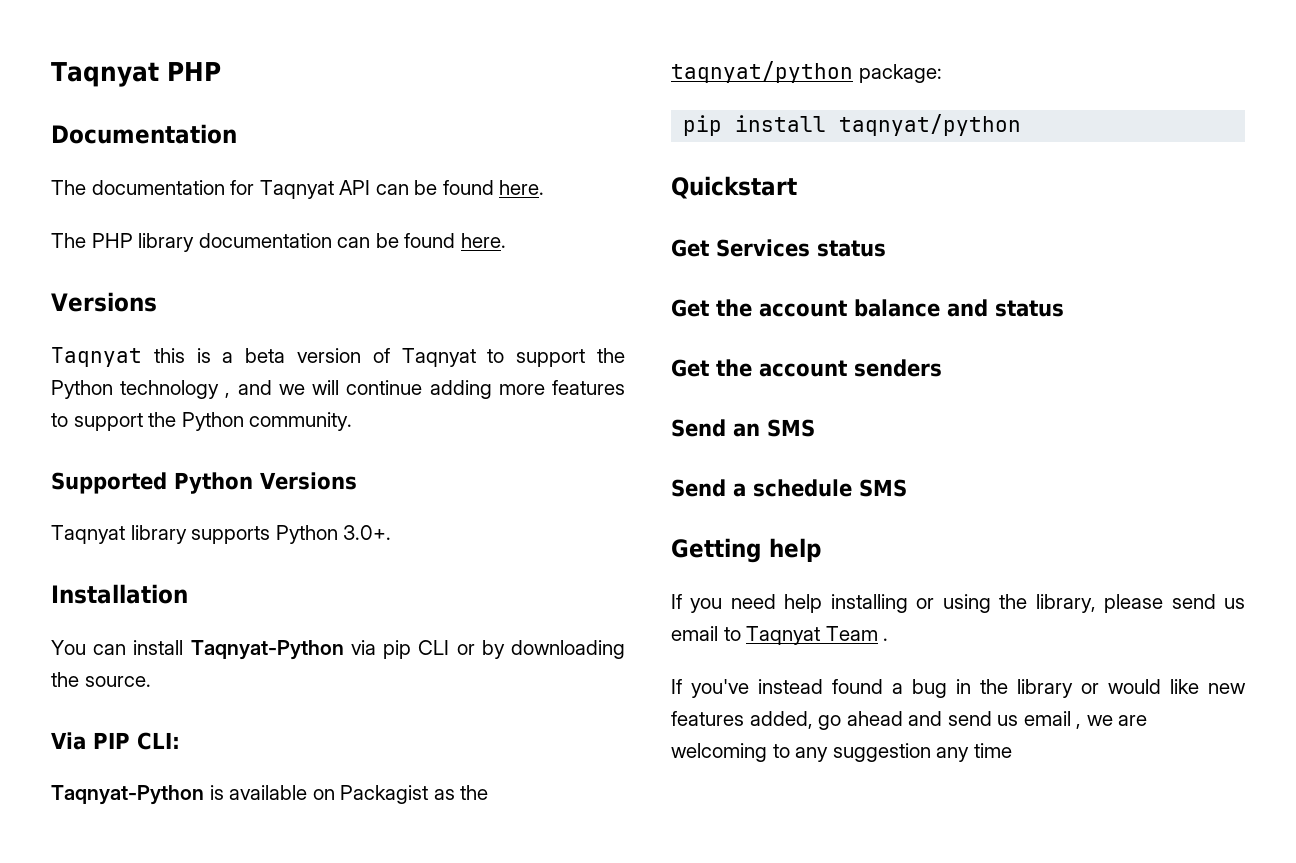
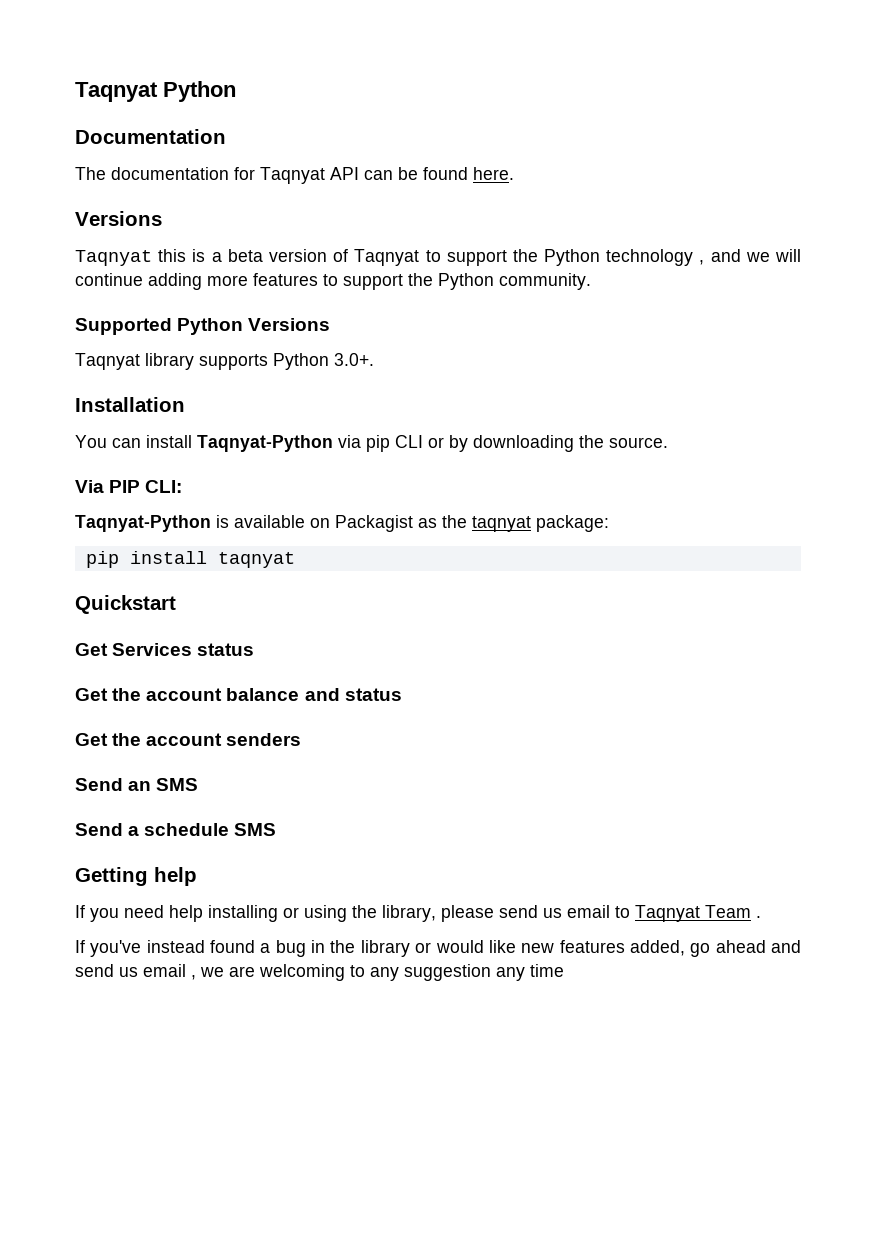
- Taqnyat PHP
+ Taqnyat Python
- The PHP library documentation can be found here.
- Taqnyat-Python is available on Packagist as the taqnyat/python package:
+ Taqnyat-Python is available on Packagist as the taqnyat package:
- pip install taqnyat/python
+ pip install taqnyat

